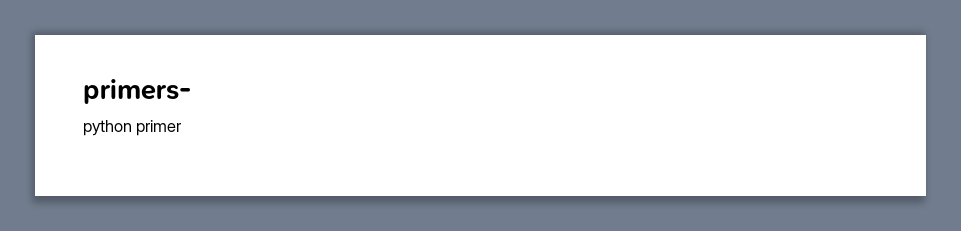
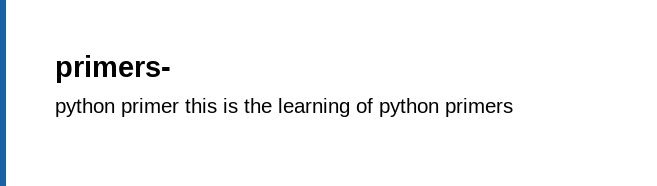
- python primer
+ python primer this is the learning of python primers

